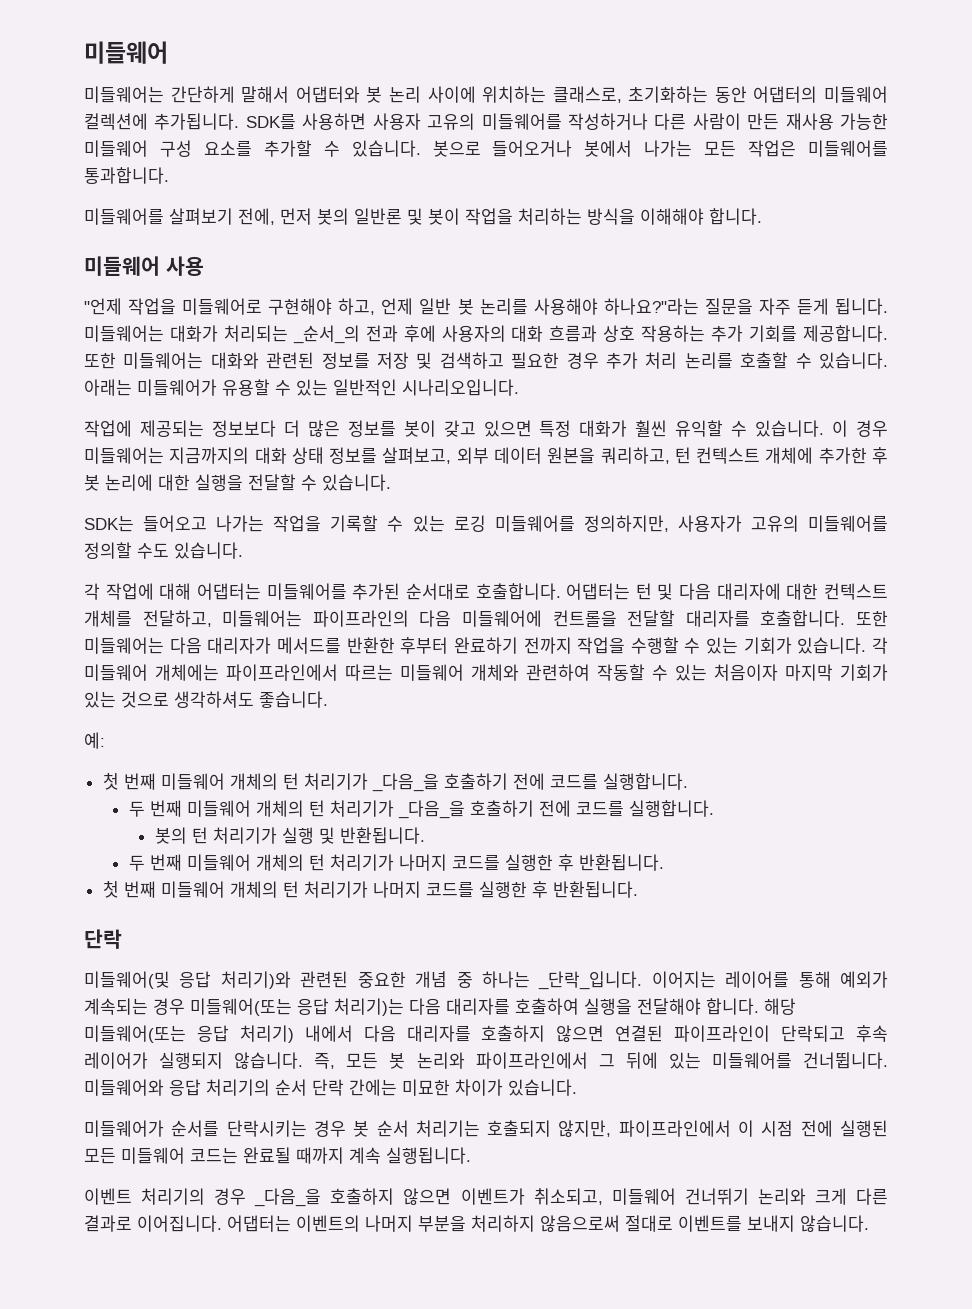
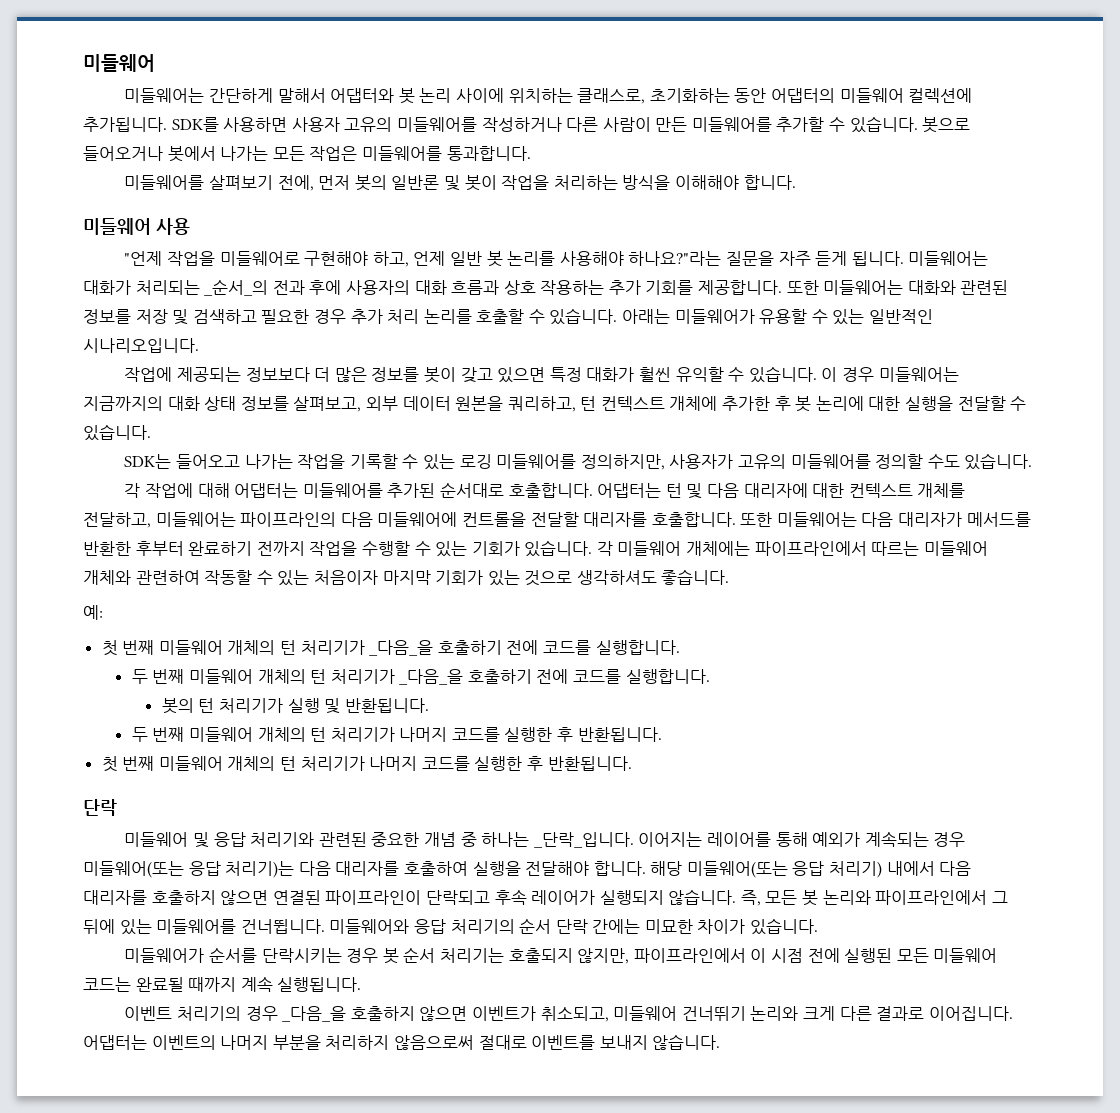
- SDK를 사용하면 사용자 고유의 미들웨어를 작성하거나 다른 사람이 만든 재사용 가능한 미들웨어 구성 요소를 추가할 수 있습니다.
+ SDK를 사용하면 사용자 고유의 미들웨어를 작성하거나 다른 사람이 만든 미들웨어를 추가할 수 있습니다.
- 미들웨어(및 응답 처리기)와 관련된 중요한 개념 중 하나는 _단락_입니다.
+ 미들웨어 및 응답 처리기와 관련된 중요한 개념 중 하나는 _단락_입니다.

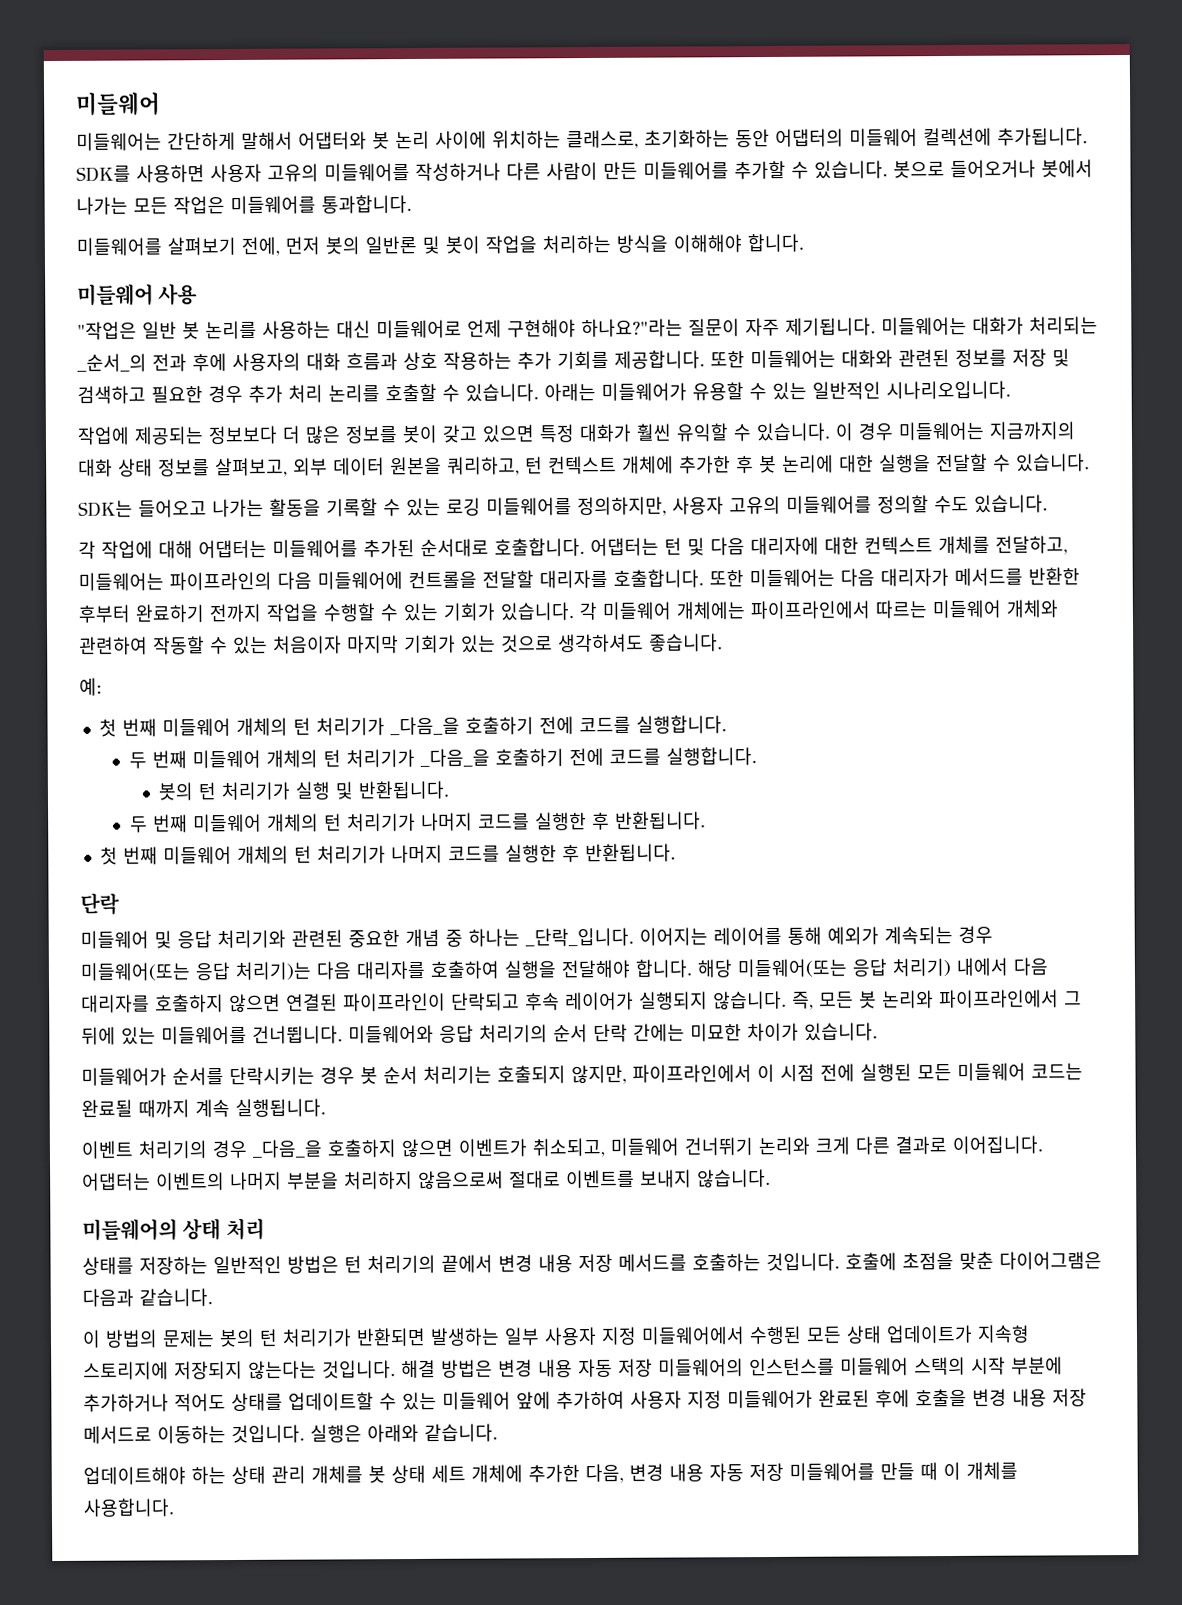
- "언제 작업을 미들웨어로 구현해야 하고, 언제 일반 봇 논리를 사용해야 하나요?"라는 질문을 자주 듣게 됩니다.
+ "작업은 일반 봇 논리를 사용하는 대신 미들웨어로 언제 구현해야 하나요?"라는 질문이 자주 제기됩니다.
- SDK는 들어오고 나가는 작업을 기록할 수 있는 로깅 미들웨어를 정의하지만, 사용자가 고유의 미들웨어를 정의할 수도 있습니다.
+ SDK는 들어오고 나가는 활동을 기록할 수 있는 로깅 미들웨어를 정의하지만, 사용자 고유의 미들웨어를 정의할 수도 있습니다.
+ 미들웨어의 상태 처리
+ 상태를 저장하는 일반적인 방법은 턴 처리기의 끝에서 변경 내용 저장 메서드를 호출하는 것입니다. 호출에 초점을 맞춘 다이어그램은 다음과 같습니다.
+ 이 방법의 문제는 봇의 턴 처리기가 반환되면 발생하는 일부 사용자 지정 미들웨어에서 수행된 모든 상태 업데이트가 지속형 스토리지에 저장되지 않는다는 것입니다. 해결 방법은 변경 내용 자동 저장 미들웨어의 인스턴스를 미들웨어 스택의 시작 부분에 추가하거나 적어도 상태를 업데이트할 수 있는 미들웨어 앞에 추가하여 사용자 지정 미들웨어가 완료된 후에 호출을 변경 내용 저장 메서드로 이동하는 것입니다. 실행은 아래와 같습니다.
+ 업데이트해야 하는 상태 관리 개체를 봇 상태 세트 개체에 추가한 다음, 변경 내용 자동 저장 미들웨어를 만들 때 이 개체를 사용합니다.

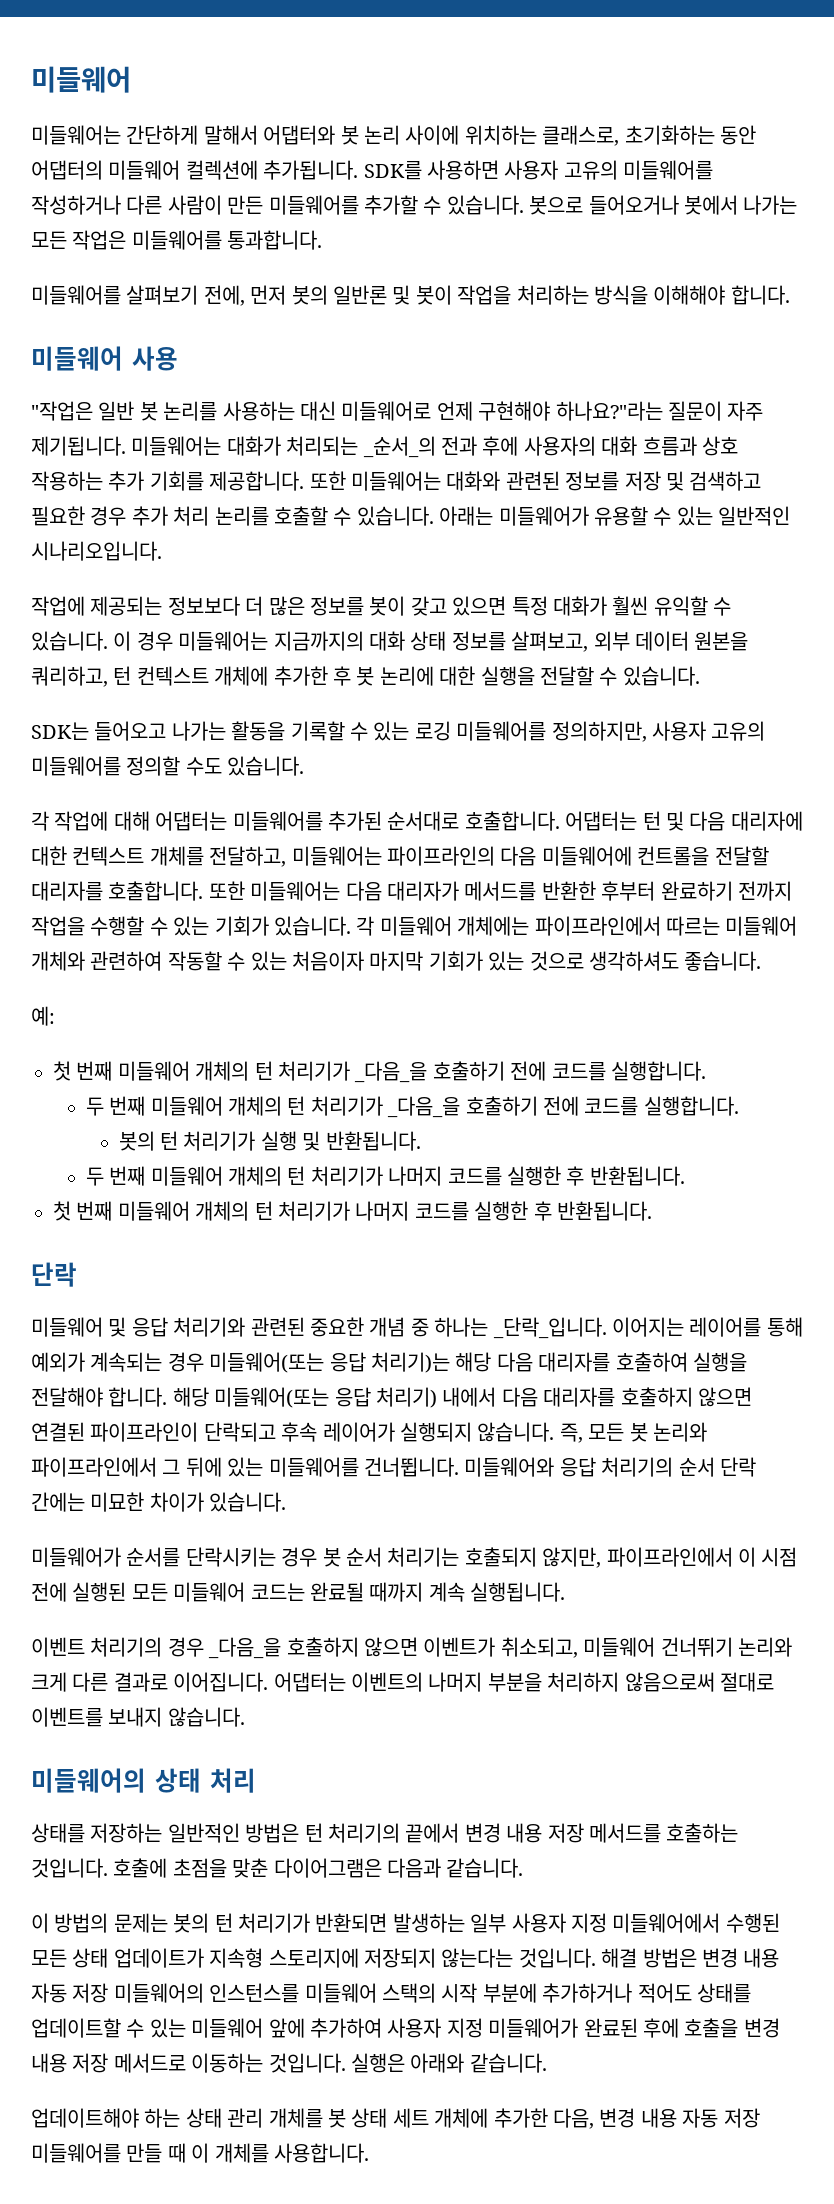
- 이어지는 레이어를 통해 예외가 계속되는 경우 미들웨어(또는 응답 처리기)는 다음 대리자를 호출하여 실행을 전달해야 합니다.
+ 이어지는 레이어를 통해 예외가 계속되는 경우 미들웨어(또는 응답 처리기)는 해당 다음 대리자를 호출하여 실행을 전달해야 합니다.

